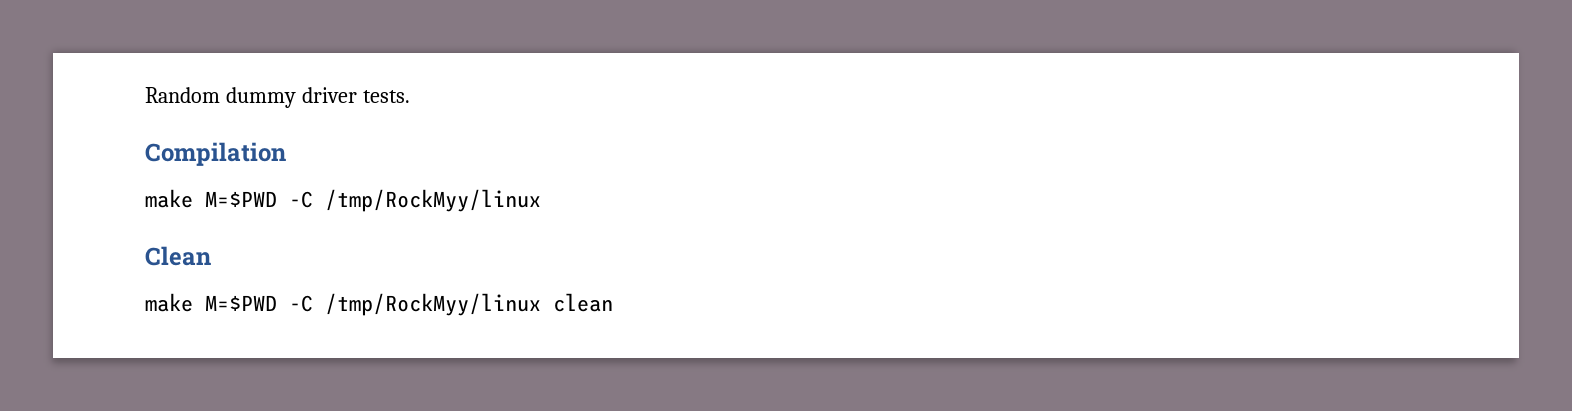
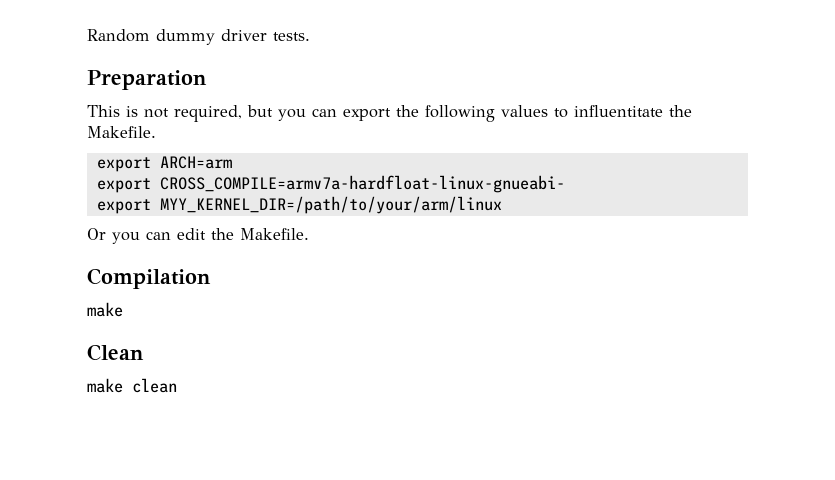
+ Preparation
+ This is not required, but you can export the following values to influentitate the Makefile.
+ export ARCH=arm
+ export CROSS_COMPILE=armv7a-hardfloat-linux-gnueabi-
+ export MYY_KERNEL_DIR=/path/to/your/arm/linux
+ Or you can edit the Makefile.
  Compilation
- make M=$PWD -C /tmp/RockMyy/linux
+ make
- make M=$PWD -C /tmp/RockMyy/linux clean
+ make clean

